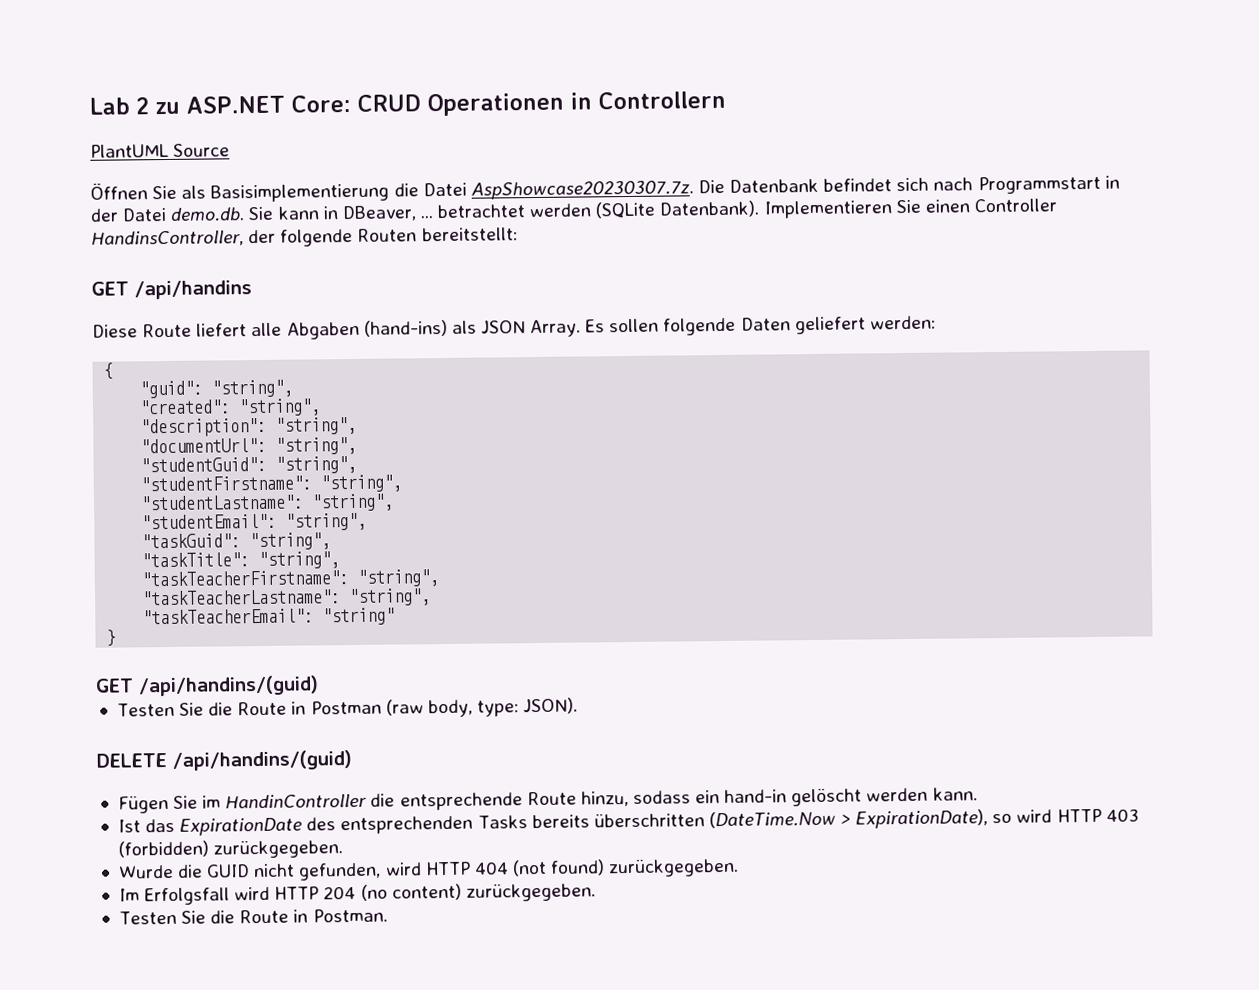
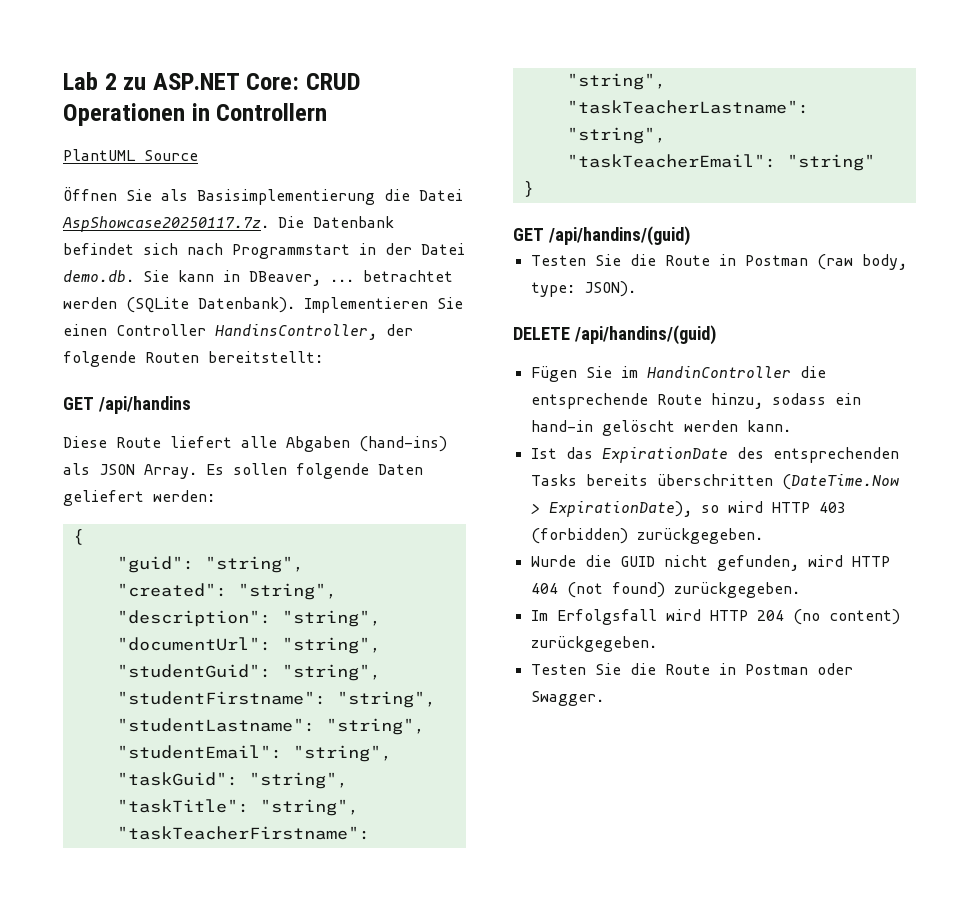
- Öffnen Sie als Basisimplementierung die Datei AspShowcase20230307.7z. Die Datenbank befindet sich nach Programmstart in der Datei demo.db. Sie kann in DBeaver, ... betrachtet werden (SQLite Datenbank).
+ Öffnen Sie als Basisimplementierung die Datei AspShowcase20250117.7z. Die Datenbank befindet sich nach Programmstart in der Datei demo.db. Sie kann in DBeaver, ... betrachtet werden (SQLite Datenbank).
- Testen Sie die Route in Postman.
+ Testen Sie die Route in Postman oder Swagger.

